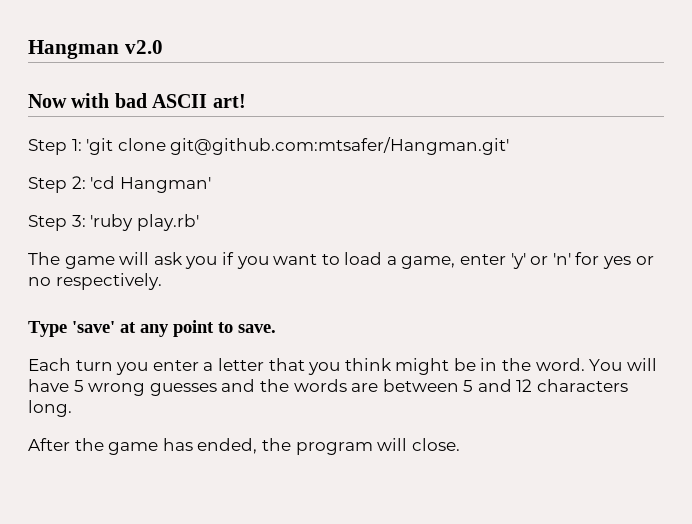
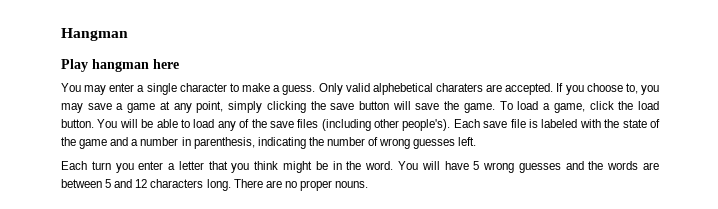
- Hangman v2.0
- Now with bad ASCII art!
- Step 1: 'git clone git@github.com:mtsafer/Hangman.git'
- Step 2: 'cd Hangman'
- Step 3: 'ruby play.rb'
- The game will ask you if you want to load a game, enter 'y' or 'n' for yes or no respectively.
- Type 'save' at any point to save.
+ Hangman
+ Play hangman here
+ You may enter a single character to make a guess. Only valid alphebetical charaters are accepted. If you choose to, you may save a game at any point, simply clicking the save button will save the game. To load a game, click the load button. You will be able to load any of the save files (including other people's). Each save file is labeled with the state of the game and a number in parenthesis, indicating the number of wrong guesses left.
- You will have 5 wrong guesses and the words are between 5 and 12 characters long.
- After the game has ended, the program will close.
+ You will have 5 wrong guesses and the words are between 5 and 12 characters long. There are no proper nouns.

